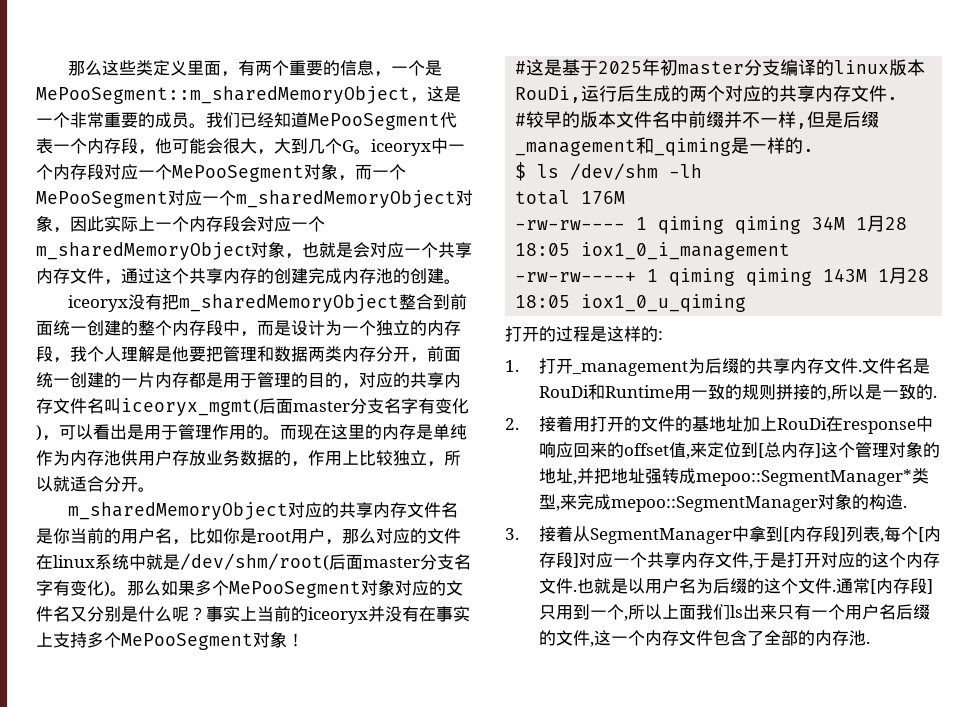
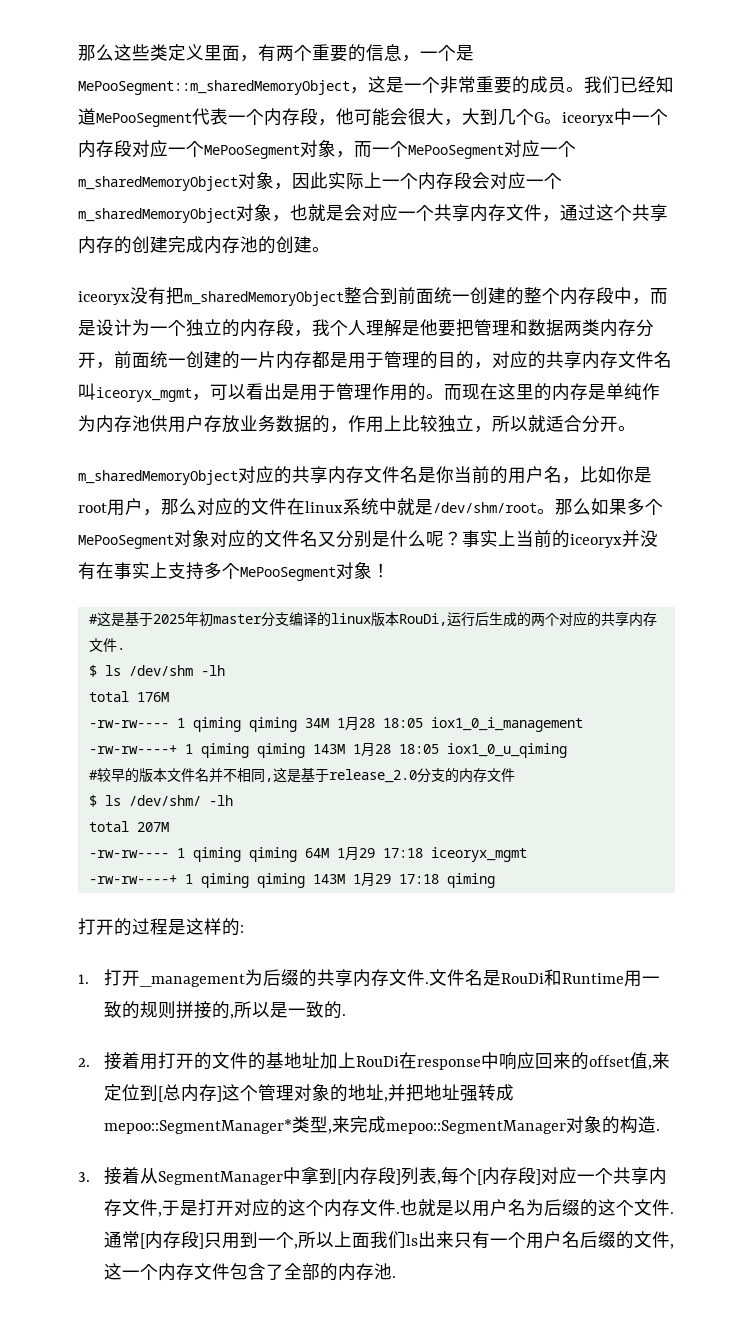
- iceoryx没有把m_sharedMemoryObject整合到前面统一创建的整个内存段中，而是设计为一个独立的内存段，我个人理解是他要把管理和数据两类内存分开，前面统一创建的一片内存都是用于管理的目的，对应的共享内存文件名叫iceoryx_mgmt(后面master分支名字有变化)，可以看出是用于管理作用的。
+ iceoryx没有把m_sharedMemoryObject整合到前面统一创建的整个内存段中，而是设计为一个独立的内存段，我个人理解是他要把管理和数据两类内存分开，前面统一创建的一片内存都是用于管理的目的，对应的共享内存文件名叫iceoryx_mgmt，可以看出是用于管理作用的。
- m_sharedMemoryObject对应的共享内存文件名是你当前的用户名，比如你是root用户，那么对应的文件在linux系统中就是/dev/shm/root(后面master分支名字有变化)。
+ m_sharedMemoryObject对应的共享内存文件名是你当前的用户名，比如你是root用户，那么对应的文件在linux系统中就是/dev/shm/root。
- #较早的版本文件名中前缀并不一样,但是后缀_management和_qiming是一样的.
+ #较早的版本文件名并不相同,这是基于release_2.0分支的内存文件
+ $ ls /dev/shm/ -lh
+ total 207M
+ -rw-rw---- 1 qiming qiming 64M 1月29 17:18 iceoryx_mgmt
+ -rw-rw----+ 1 qiming qiming 143M 1月29 17:18 qiming

